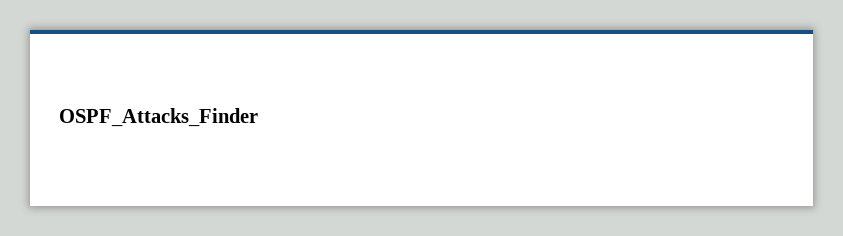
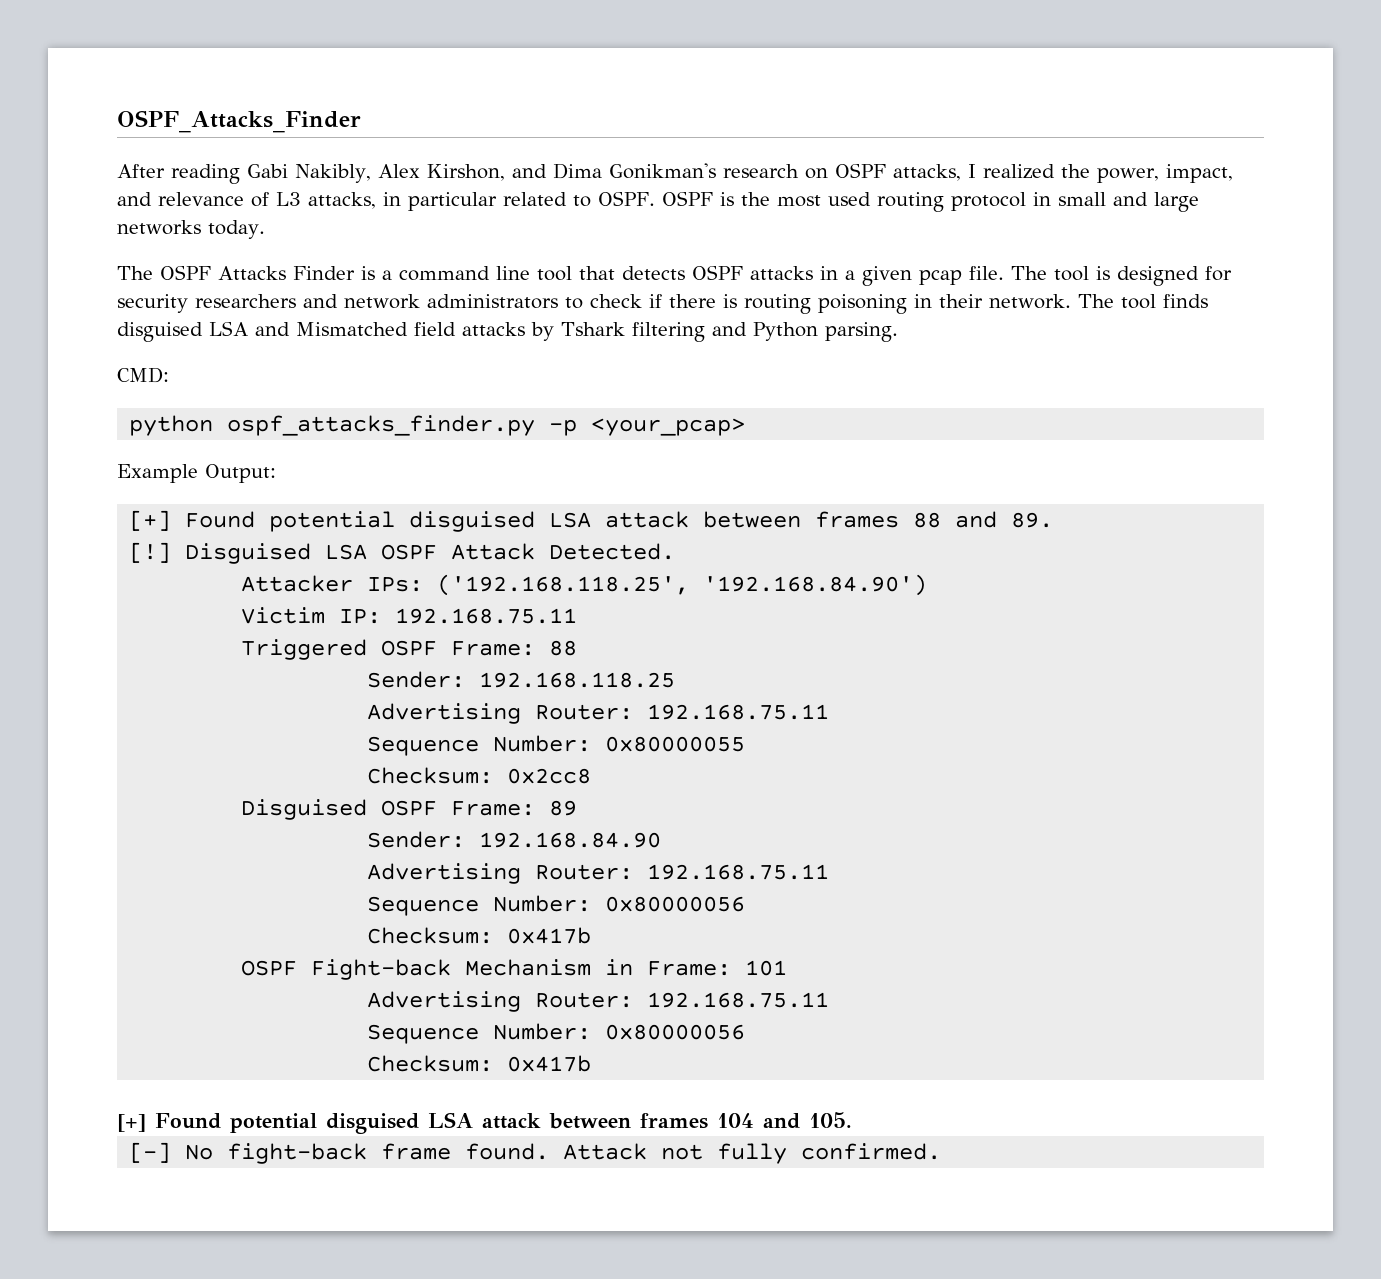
+ After reading Gabi Nakibly, Alex Kirshon, and Dima Gonikman's research on OSPF attacks, I realized the power, impact, and relevance of L3 attacks, in particular related to OSPF. OSPF is the most used routing protocol in small and large networks today.
+ The OSPF Attacks Finder is a command line tool that detects OSPF attacks in a given pcap file. The tool is designed for security researchers and network administrators to check if there is routing poisoning in their network. The tool finds disguised LSA and Mismatched field attacks by Tshark filtering and Python parsing.
+ CMD:
+ python ospf_attacks_finder.py -p <your_pcap>
+ Example Output:
+ [+] Found potential disguised LSA attack between frames 88 and 89.
+ [!] Disguised LSA OSPF Attack Detected.
+ Attacker IPs: ('192.168.118.25', '192.168.84.90')
+ Victim IP: 192.168.75.11
+ Triggered OSPF Frame: 88
+ Sender: 192.168.118.25
+ Advertising Router: 192.168.75.11
+ Sequence Number: 0x80000055
+ Checksum: 0x2cc8
+ Disguised OSPF Frame: 89
+ Sender: 192.168.84.90
+ Advertising Router: 192.168.75.11
+ Sequence Number: 0x80000056
+ Checksum: 0x417b
+ OSPF Fight-back Mechanism in Frame: 101
+ Advertising Router: 192.168.75.11
+ Sequence Number: 0x80000056
+ Checksum: 0x417b
+ [+] Found potential disguised LSA attack between frames 104 and 105.
+ [-] No fight-back frame found. Attack not fully confirmed.

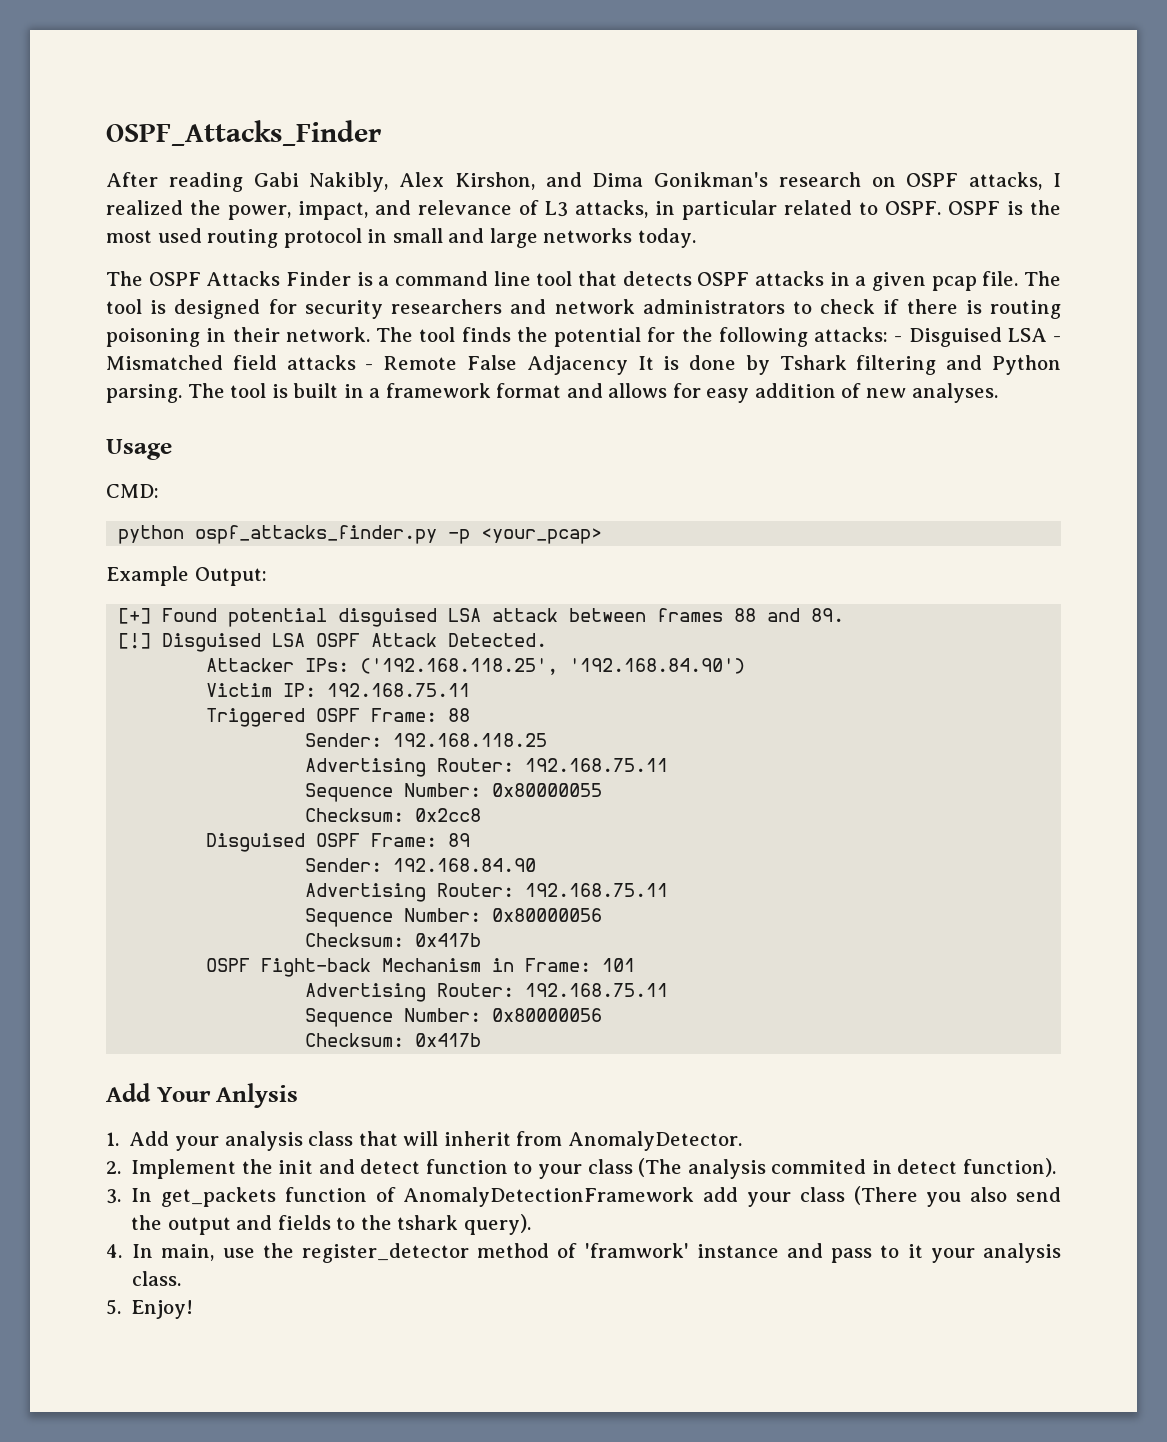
- The tool finds disguised LSA and Mismatched field attacks by Tshark filtering and Python parsing.
+ The tool finds the potential for the following attacks: - Disguised LSA - Mismatched field attacks - Remote False Adjacency It is done by Tshark filtering and Python parsing. The tool is built in a framework format and allows for easy addition of new analyses.
+ Usage
- [+] Found potential disguised LSA attack between frames 104 and 105.
- [-] No fight-back frame found. Attack not fully confirmed.
+ Add Your Anlysis
+ 1. Add your analysis class that will inherit from AnomalyDetector.
+ 2. Implement the init and detect function to your class (The analysis commited in detect function).
+ 3. In get_packets function of AnomalyDetectionFramework add your class (There you also send the output and fields to the tshark query).
+ 4. In main, use the register_detector method of 'framwork' instance and pass to it your analysis class.
+ 5. Enjoy!

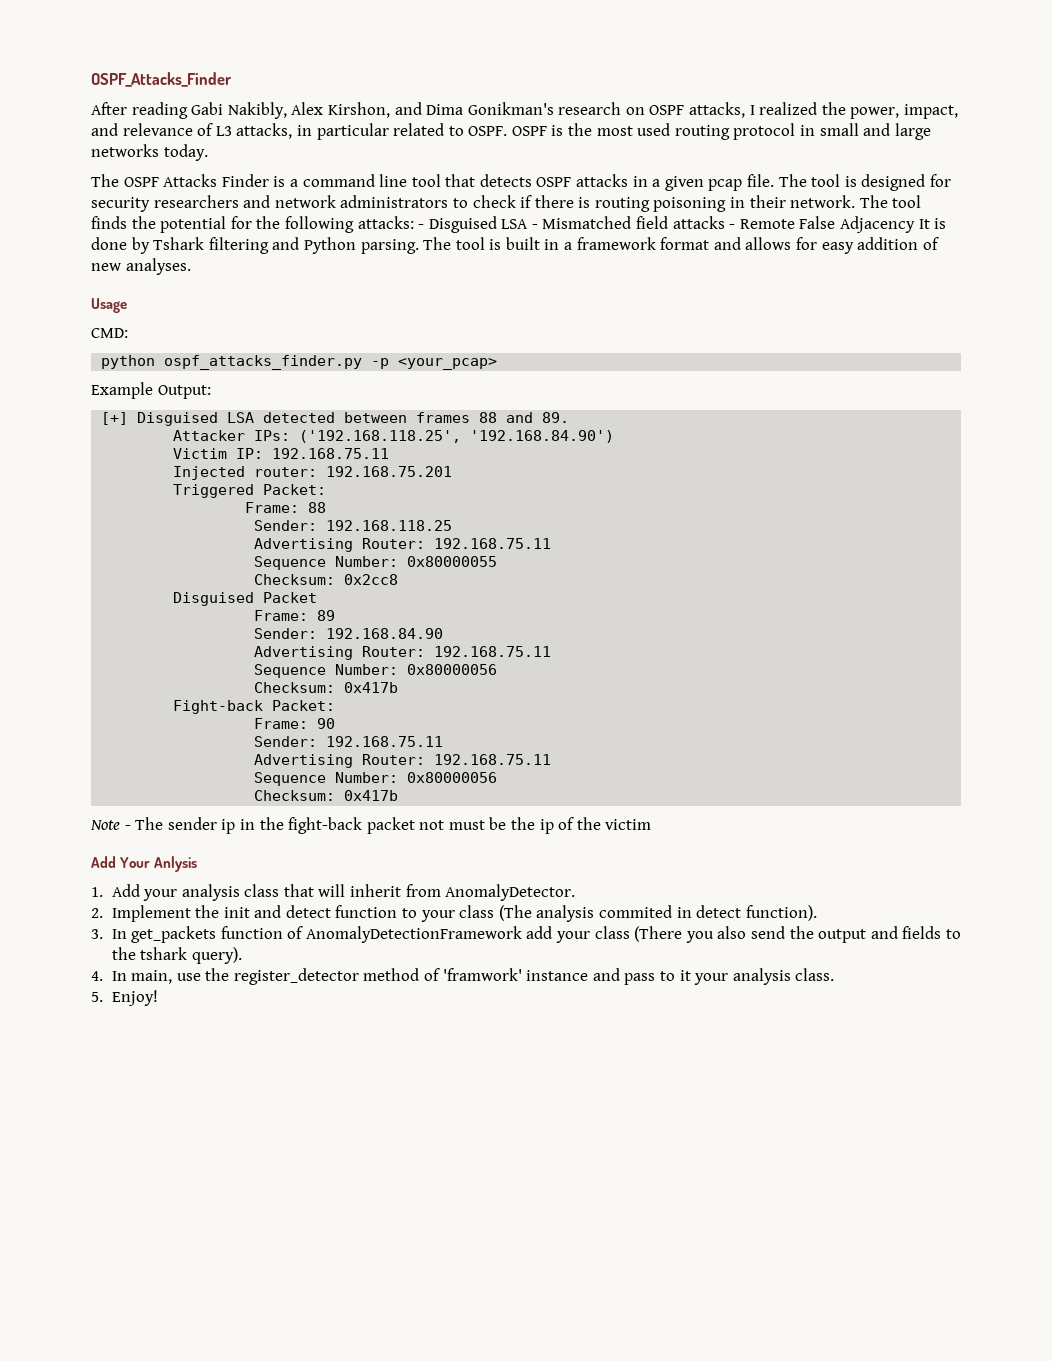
- [+] Found potential disguised LSA attack between frames 88 and 89.
+ [+] Disguised LSA detected between frames 88 and 89.
- [!] Disguised LSA OSPF Attack Detected.
+ Injected router: 192.168.75.201
- Triggered OSPF Frame: 88
+ Triggered Packet:
+ Frame: 88
- Disguised OSPF Frame: 89
+ Disguised Packet
+ Frame: 89
- OSPF Fight-back Mechanism in Frame: 101
+ Fight-back Packet:
+ Frame: 90
+ Sender: 192.168.75.11
  Advertising Router: 192.168.75.11
  Sequence Number: 0x80000056
  Checksum: 0x417b
+ Note - The sender ip in the fight-back packet not must be the ip of the victim

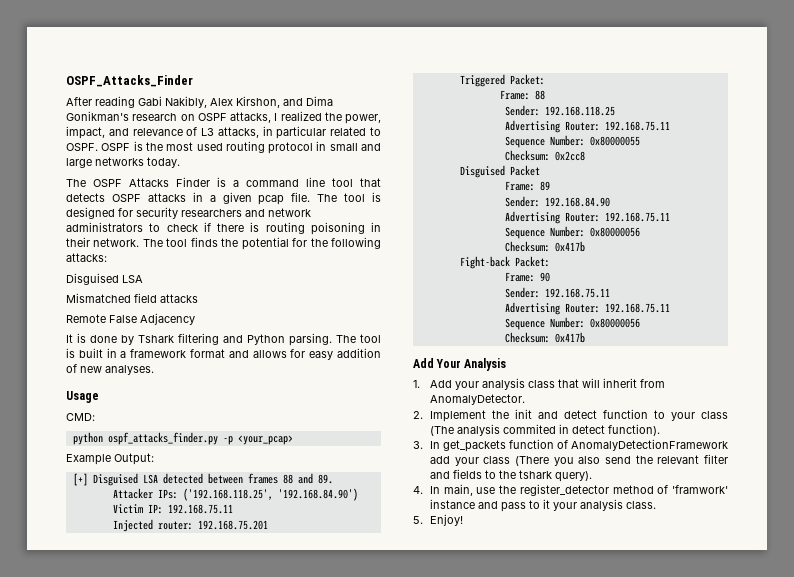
- The tool finds the potential for the following attacks: - Disguised LSA - Mismatched field attacks - Remote False Adjacency It is done by Tshark filtering and Python parsing.
+ The tool finds the potential for the following attacks:
+ Disguised LSA
+ Mismatched field attacks
+ Remote False Adjacency
+ It is done by Tshark filtering and Python parsing.
- Note - The sender ip in the fight-back packet not must be the ip of the victim
- Add Your Anlysis
+ Add Your Analysis
- 3. In get_packets function of AnomalyDetectionFramework add your class (There you also send the output and fields to the tshark query).
+ 3. In get_packets function of AnomalyDetectionFramework add your class (There you also send the relevant filter and fields to the tshark query).

